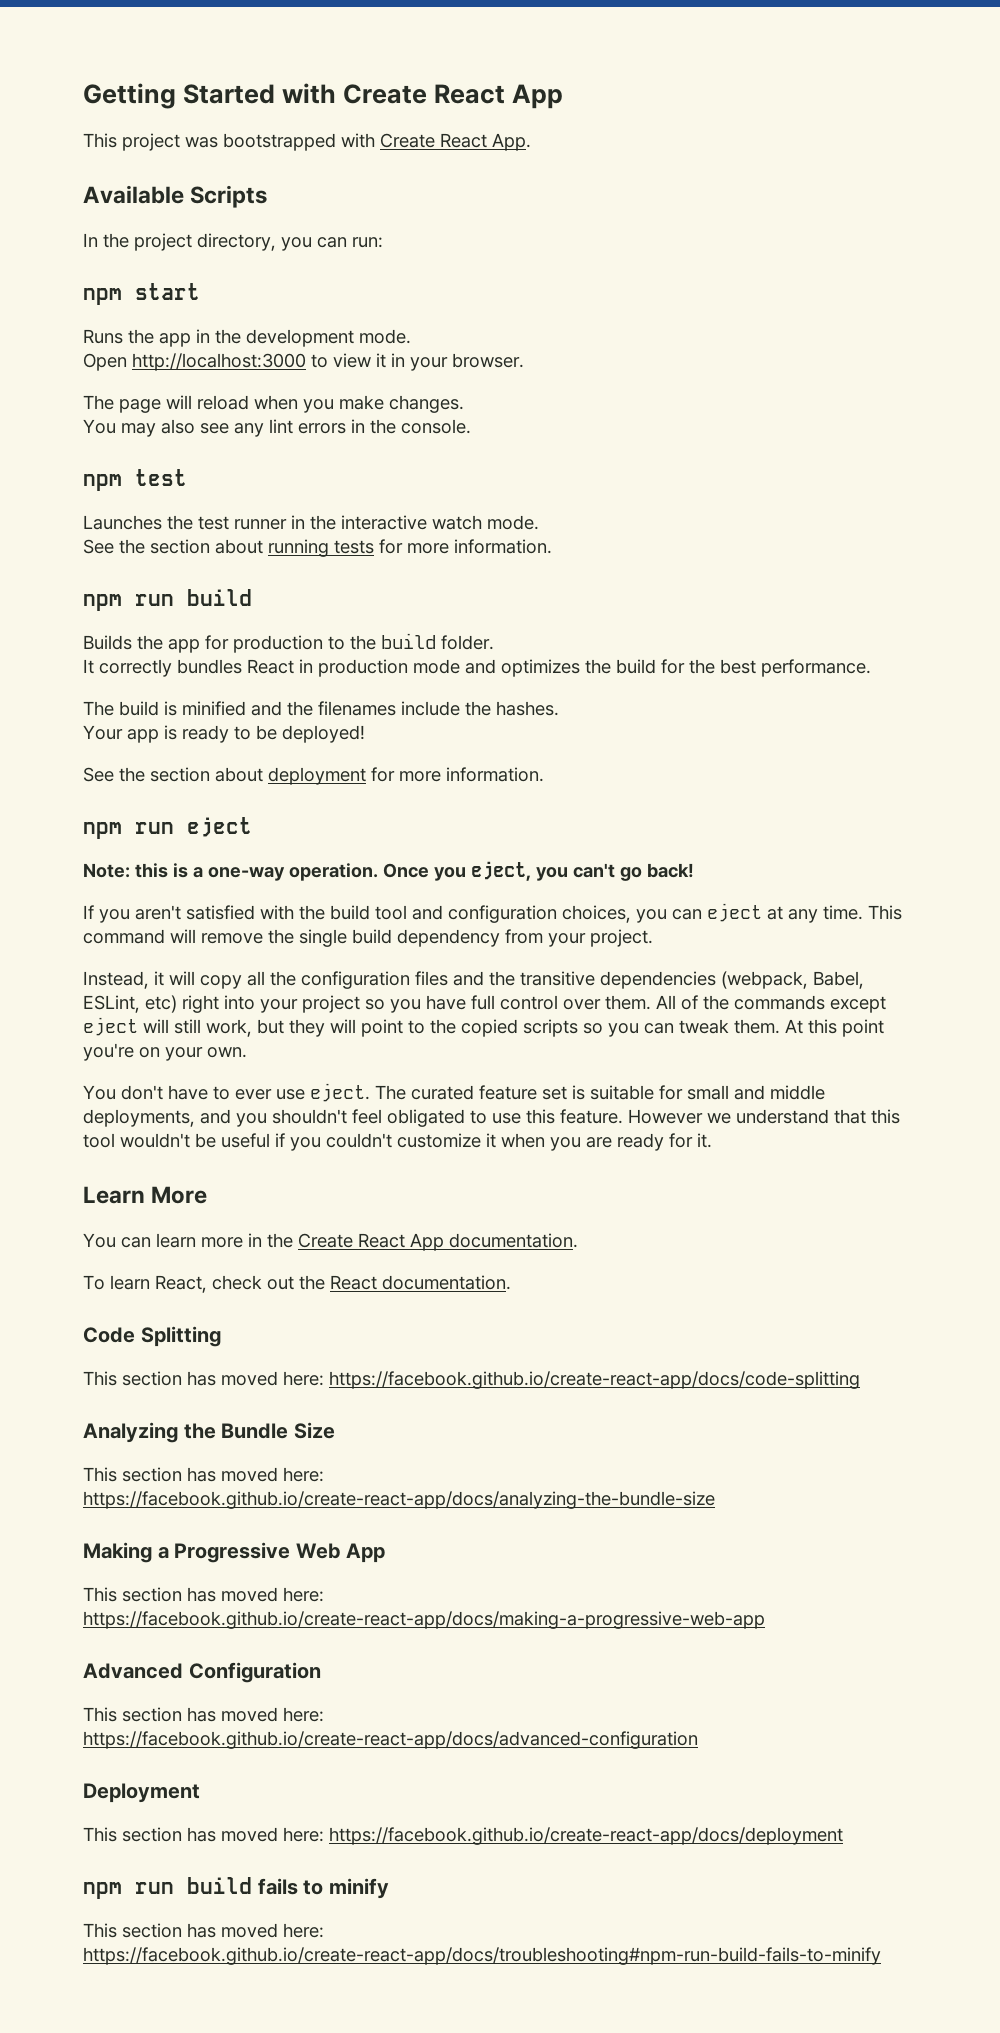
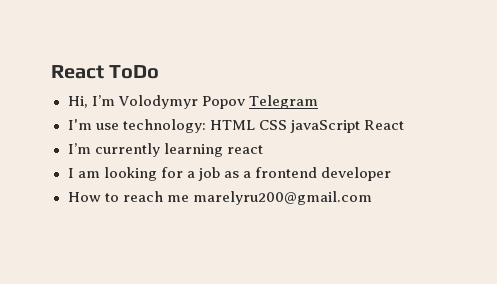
- Getting Started with Create React App
- This project was bootstrapped with Create React App.
- Available Scripts
- In the project directory, you can run:
- npm start
- Runs the app in the development mode.
- Open http://localhost:3000 to view it in your browser.
- The page will reload when you make changes.
- You may also see any lint errors in the console.
- npm test
- Launches the test runner in the interactive watch mode.
- See the section about running tests for more information.
- npm run build
- Builds the app for production to the build folder.
- It correctly bundles React in production mode and optimizes the build for the best performance.
- The build is minified and the filenames include the hashes.
- Your app is ready to be deployed!
- See the section about deployment for more information.
- npm run eject
- Note: this is a one-way operation. Once you eject, you can't go back!
- If you aren't satisfied with the build tool and configuration choices, you can eject at any time. This command will remove the single build dependency from your project.
- Instead, it will copy all the configuration files and the transitive dependencies (webpack, Babel, ESLint, etc) right into your project so you have full control over them. All of the commands except eject will still work, but they will point to the copied scripts so you can tweak them. At this point you're on your own.
- You don't have to ever use eject. The curated feature set is suitable for small and middle deployments, and you shouldn't feel obligated to use this feature. However we understand that this tool wouldn't be useful if you couldn't customize it when you are ready for it.
- Learn More
- You can learn more in the Create React App documentation.
- To learn React, check out the React documentation.
- Code Splitting
- This section has moved here: https://facebook.github.io/create-react-app/docs/code-splitting
- Analyzing the Bundle Size
- This section has moved here: https://facebook.github.io/create-react-app/docs/analyzing-the-bundle-size
- Making a Progressive Web App
- This section has moved here: https://facebook.github.io/create-react-app/docs/making-a-progressive-web-app
- Advanced Configuration
- This section has moved here: https://facebook.github.io/create-react-app/docs/advanced-configuration
- Deployment
- This section has moved here: https://facebook.github.io/create-react-app/docs/deployment
- npm run build fails to minify
- This section has moved here: https://facebook.github.io/create-react-app/docs/troubleshooting#npm-run-build-fails-to-minify
+ React ToDo
+ Hi, I’m Volodymyr Popov Telegram
+ I'm use technology: HTML CSS javaScript React
+ I’m currently learning react
+ I am looking for a job as a frontend developer
+ How to reach me marelyru200@gmail.com

